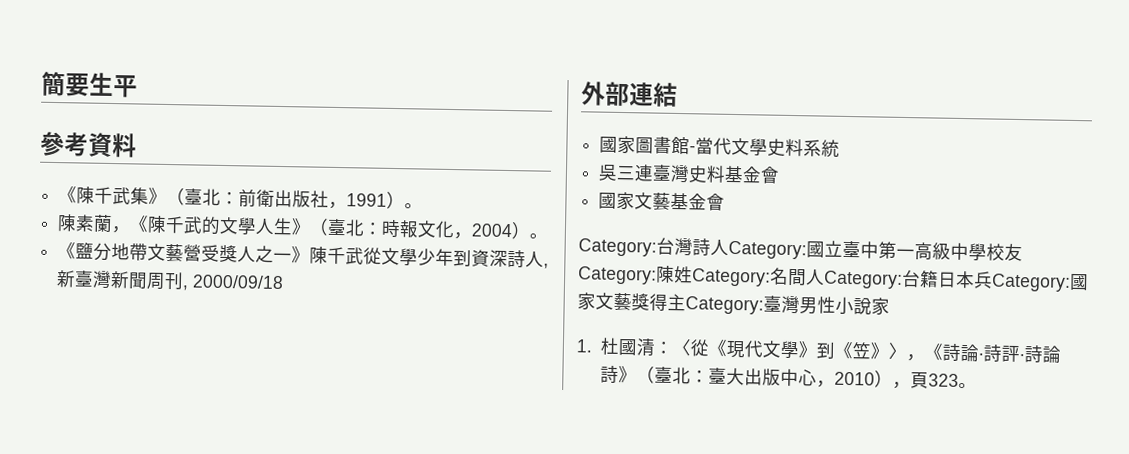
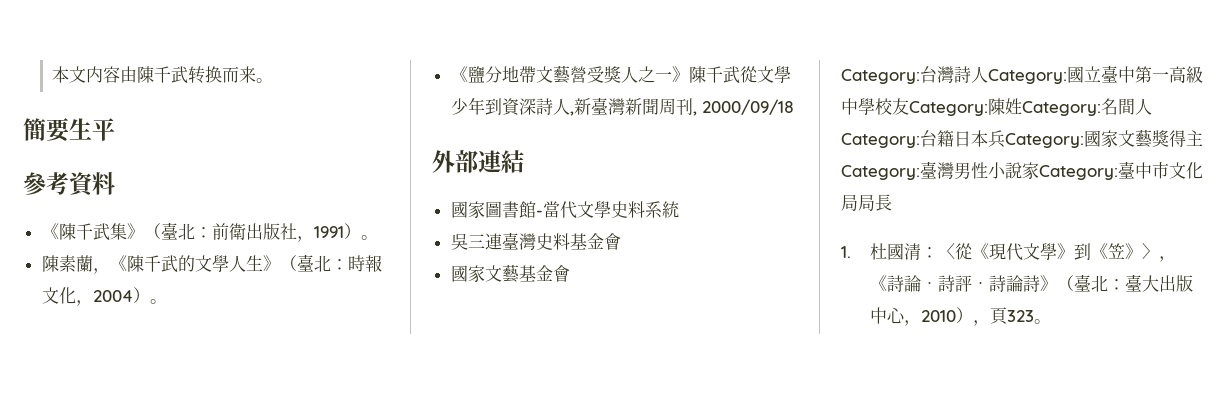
+ 本文内容由陳千武转换而来。
- Category:台灣詩人Category:國立臺中第一高級中學校友Category:陳姓Category:名間人Category:台籍日本兵Category:國家文藝獎得主Category:臺灣男性小說家
+ Category:台灣詩人Category:國立臺中第一高級中學校友Category:陳姓Category:名間人Category:台籍日本兵Category:國家文藝獎得主Category:臺灣男性小說家Category:臺中市文化局局長

